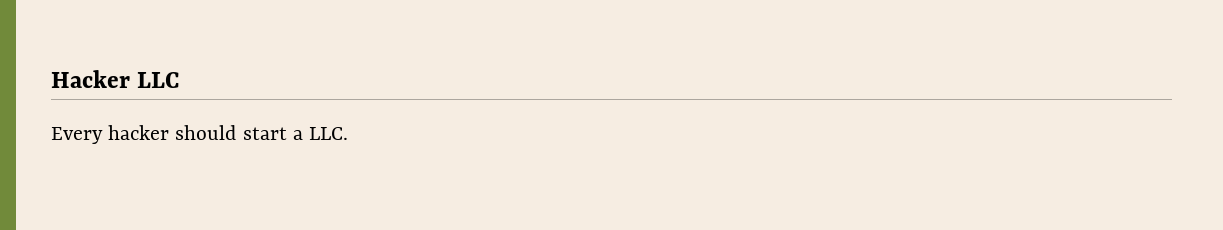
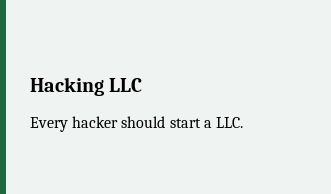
- Hacker LLC
+ Hacking LLC

